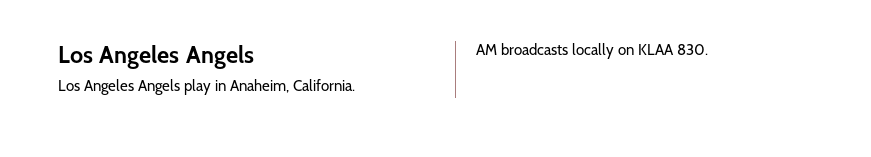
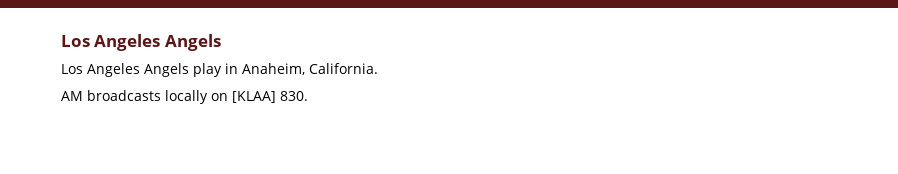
- AM broadcasts locally on KLAA 830.
+ AM broadcasts locally on [KLAA] 830.

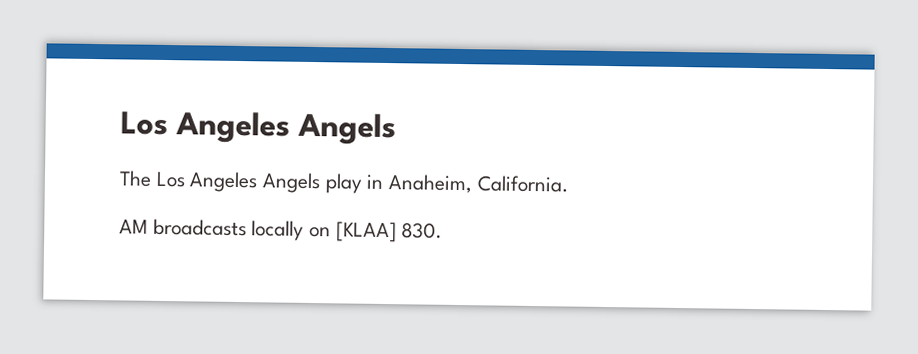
- Los Angeles Angels play in Anaheim, California.
+ The Los Angeles Angels play in Anaheim, California.

